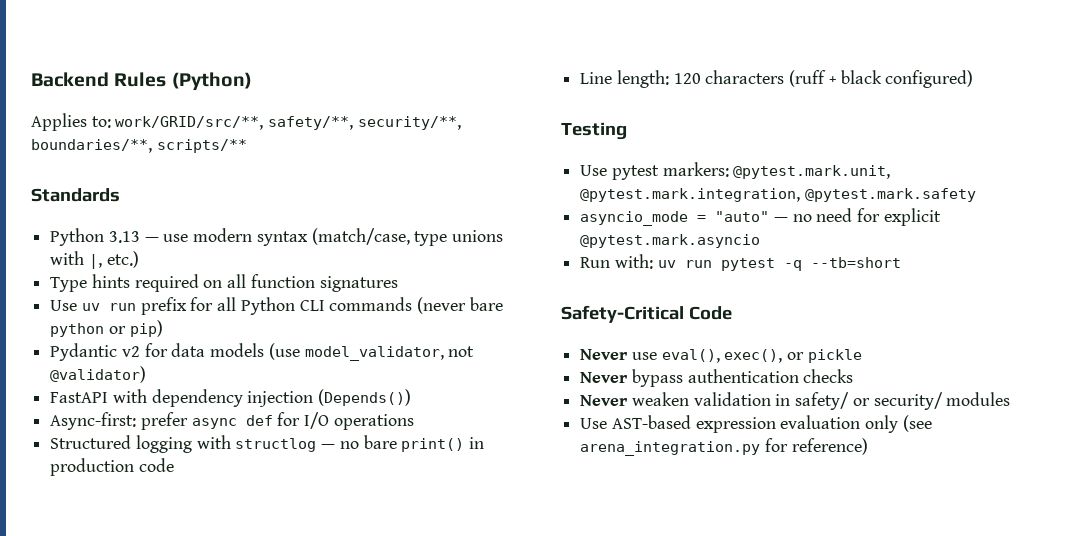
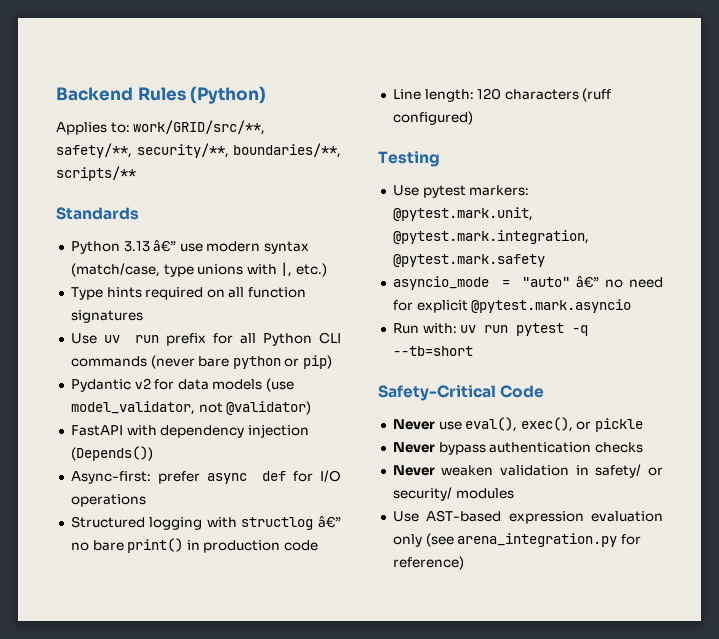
- Python 3.13 — use modern syntax (match/case, type unions with |, etc.)
+ Python 3.13 â€” use modern syntax (match/case, type unions with |, etc.)
- Structured logging with structlog — no bare print() in production code
+ Structured logging with structlog â€” no bare print() in production code
- Line length: 120 characters (ruff + black configured)
+ Line length: 120 characters (ruff configured)
- asyncio_mode = "auto" — no need for explicit @pytest.mark.asyncio
+ asyncio_mode = "auto" â€” no need for explicit @pytest.mark.asyncio

